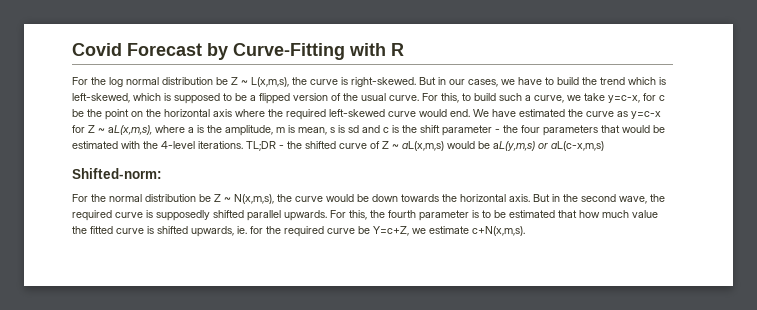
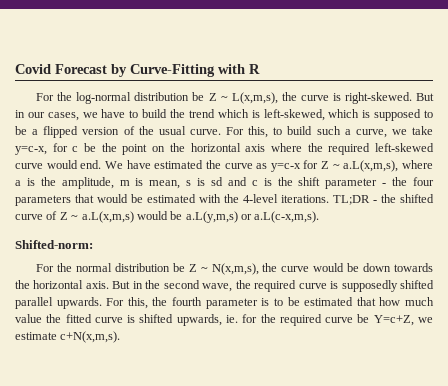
- For the log normal distribution be Z ~ L(x,m,s), the curve is right-skewed.
+ For the log-normal distribution be Z ~ L(x,m,s), the curve is right-skewed.
- We have estimated the curve as y=c-x for Z ~ aL(x,m,s), where a is the amplitude, m is mean, s is sd and c is the shift parameter - the four parameters that would be estimated with the 4-level iterations.
+ We have estimated the curve as y=c-x for Z ~ a.L(x,m,s), where a is the amplitude, m is mean, s is sd and c is the shift parameter - the four parameters that would be estimated with the 4-level iterations.
- TL;DR - the shifted curve of Z ~ aL(x,m,s) would be aL(y,m,s) or aL(c-x,m,s)
+ TL;DR - the shifted curve of Z ~ a.L(x,m,s) would be a.L(y,m,s) or a.L(c-x,m,s).

